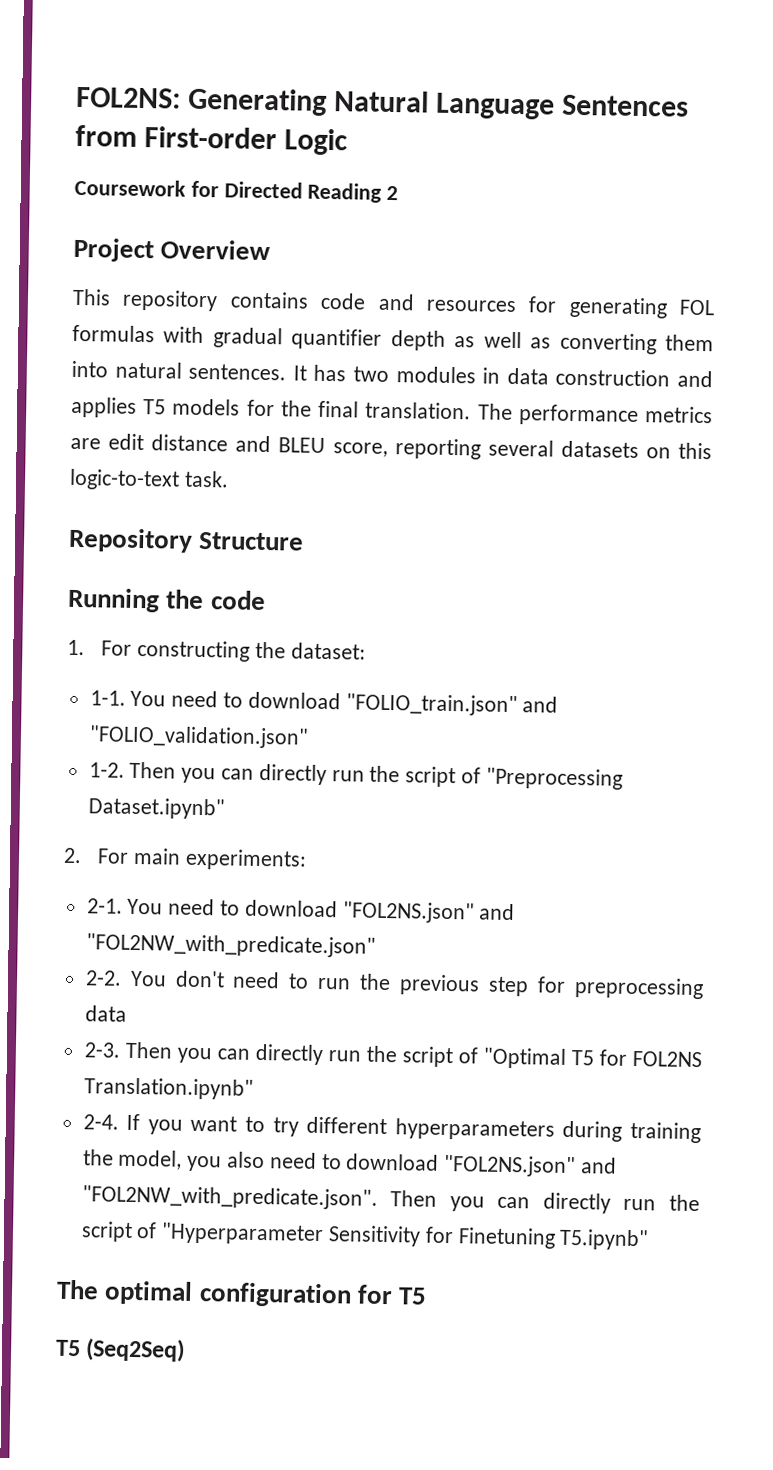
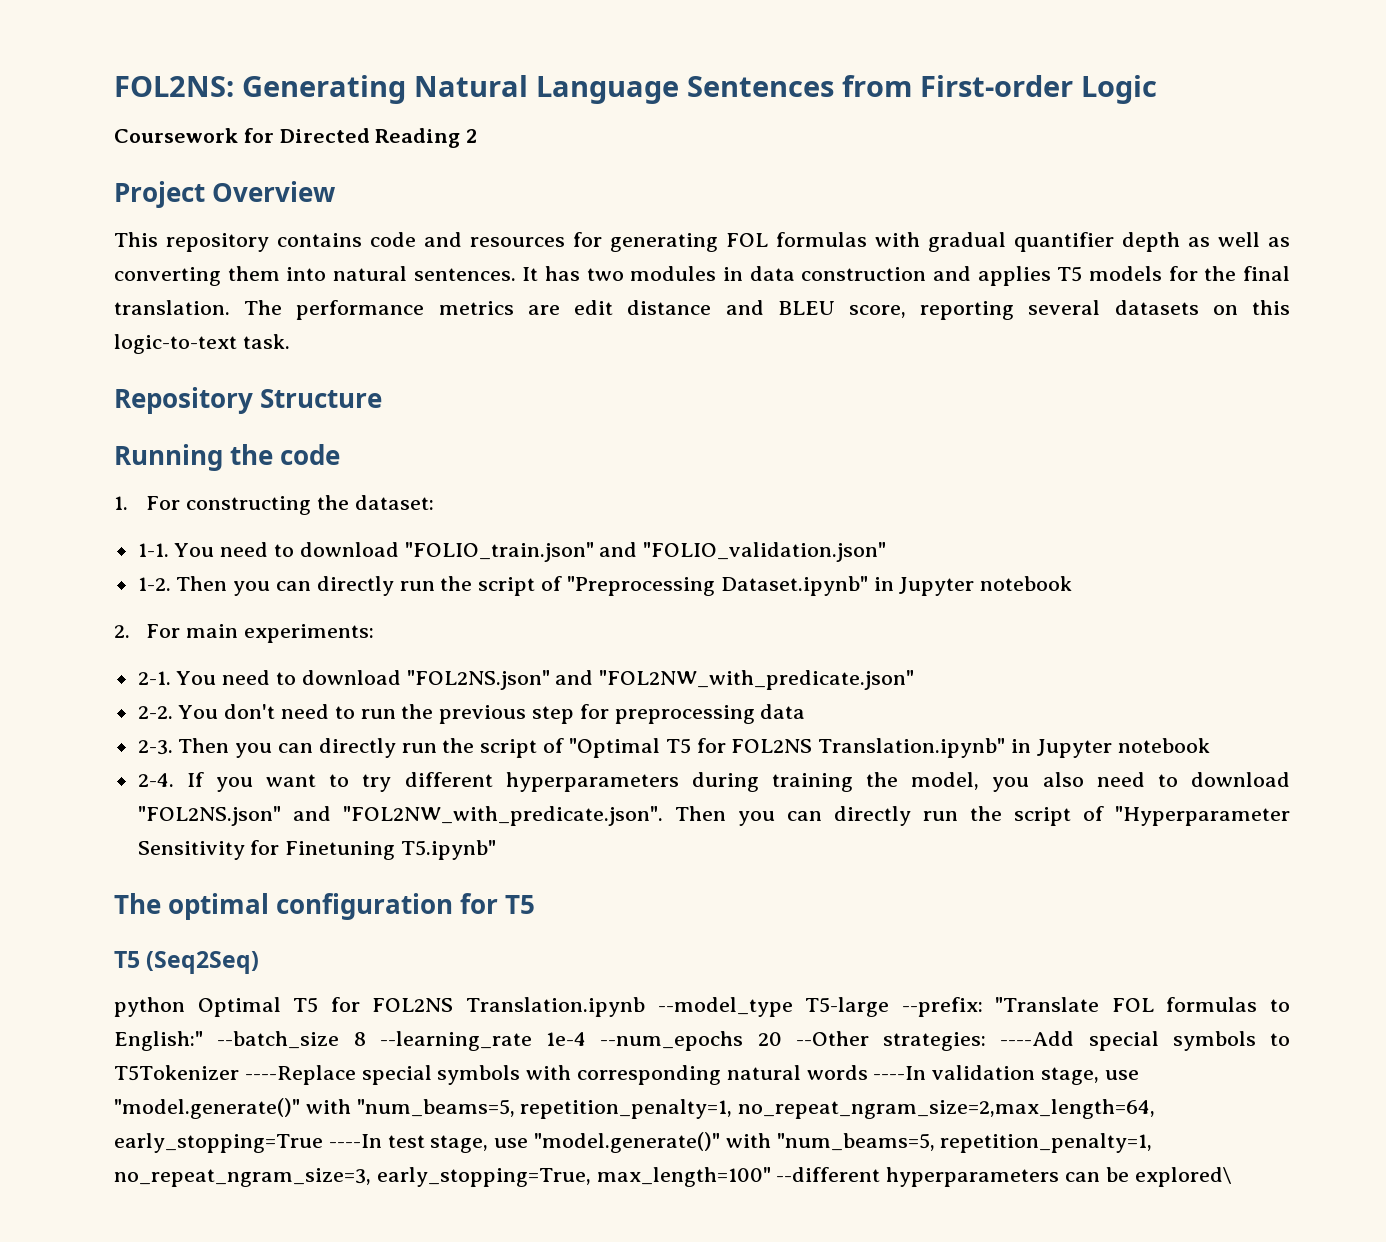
- Then you can directly run the script of "Preprocessing Dataset.ipynb"
+ Then you can directly run the script of "Preprocessing Dataset.ipynb" in Jupyter notebook
- Then you can directly run the script of "Optimal T5 for FOL2NS Translation.ipynb"
+ Then you can directly run the script of "Optimal T5 for FOL2NS Translation.ipynb" in Jupyter notebook
+ python Optimal T5 for FOL2NS Translation.ipynb --model_type T5-large --prefix: "Translate FOL formulas to English:" --batch_size 8 --learning_rate 1e-4 --num_epochs 20 --Other strategies: ----Add special symbols to T5Tokenizer ----Replace special symbols with corresponding natural words ----In validation stage, use "model.generate()" with "num_beams=5, repetition_penalty=1, no_repeat_ngram_size=2,max_length=64, early_stopping=True ----In test stage, use "model.generate()" with "num_beams=5, repetition_penalty=1, no_repeat_ngram_size=3, early_stopping=True, max_length=100" --different hyperparameters can be explored\

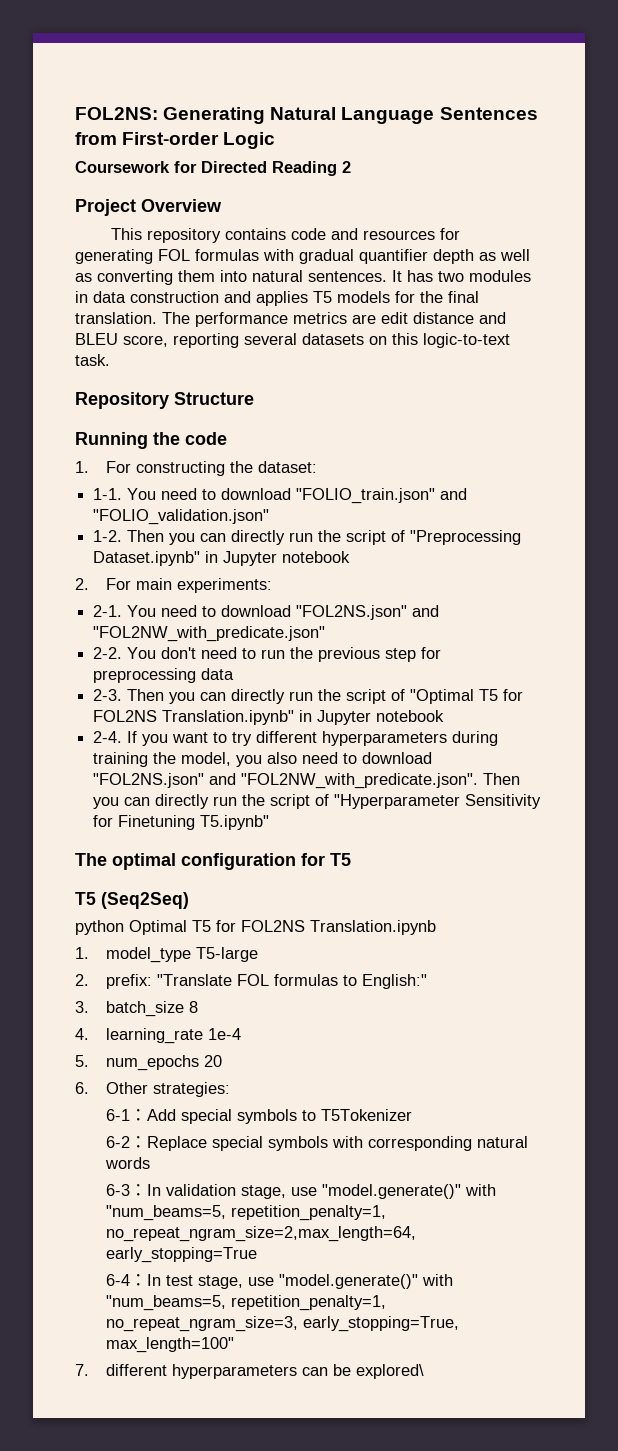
- python Optimal T5 for FOL2NS Translation.ipynb --model_type T5-large --prefix: "Translate FOL formulas to English:" --batch_size 8 --learning_rate 1e-4 --num_epochs 20 --Other strategies: ----Add special symbols to T5Tokenizer ----Replace special symbols with corresponding natural words ----In validation stage, use "model.generate()" with "num_beams=5, repetition_penalty=1, no_repeat_ngram_size=2,max_length=64, early_stopping=True ----In test stage, use "model.generate()" with "num_beams=5, repetition_penalty=1, no_repeat_ngram_size=3, early_stopping=True, max_length=100" --different hyperparameters can be explored\
+ python Optimal T5 for FOL2NS Translation.ipynb
+ 1. model_type T5-large
+ 2. prefix: "Translate FOL formulas to English:"
+ 3. batch_size 8
+ 4. learning_rate 1e-4
+ 5. num_epochs 20
+ 6. Other strategies:
+ 6-1：Add special symbols to T5Tokenizer
+ 6-2：Replace special symbols with corresponding natural words
+ 6-3：In validation stage, use "model.generate()" with "num_beams=5, repetition_penalty=1, no_repeat_ngram_size=2,max_length=64, early_stopping=True
+ 6-4：In test stage, use "model.generate()" with "num_beams=5, repetition_penalty=1, no_repeat_ngram_size=3, early_stopping=True, max_length=100"
+ 7. different hyperparameters can be explored\

